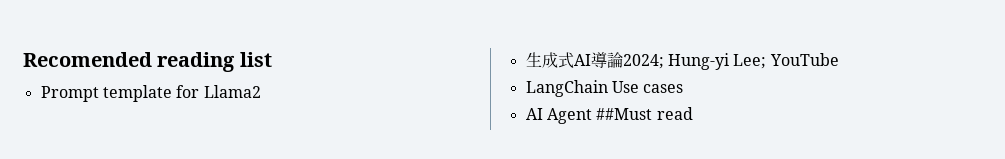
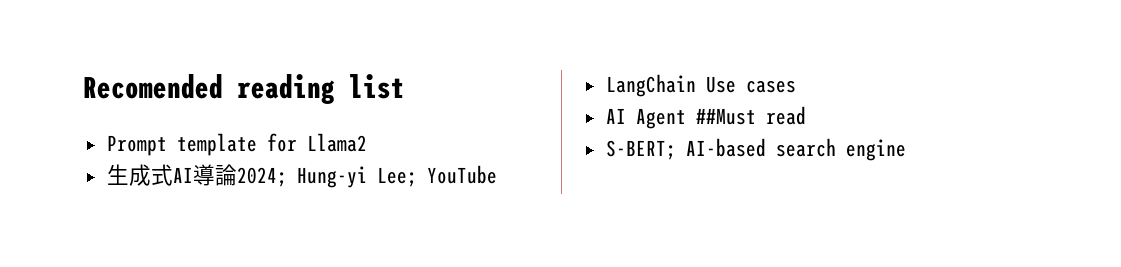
+ S-BERT; AI-based search engine

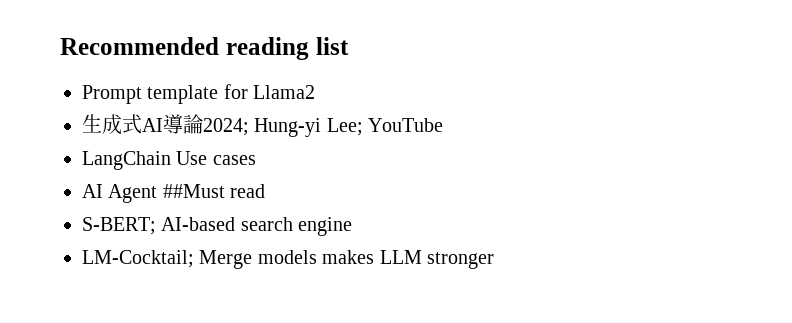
- Recomended reading list
+ Recommended reading list
+ LM-Cocktail; Merge models makes LLM stronger

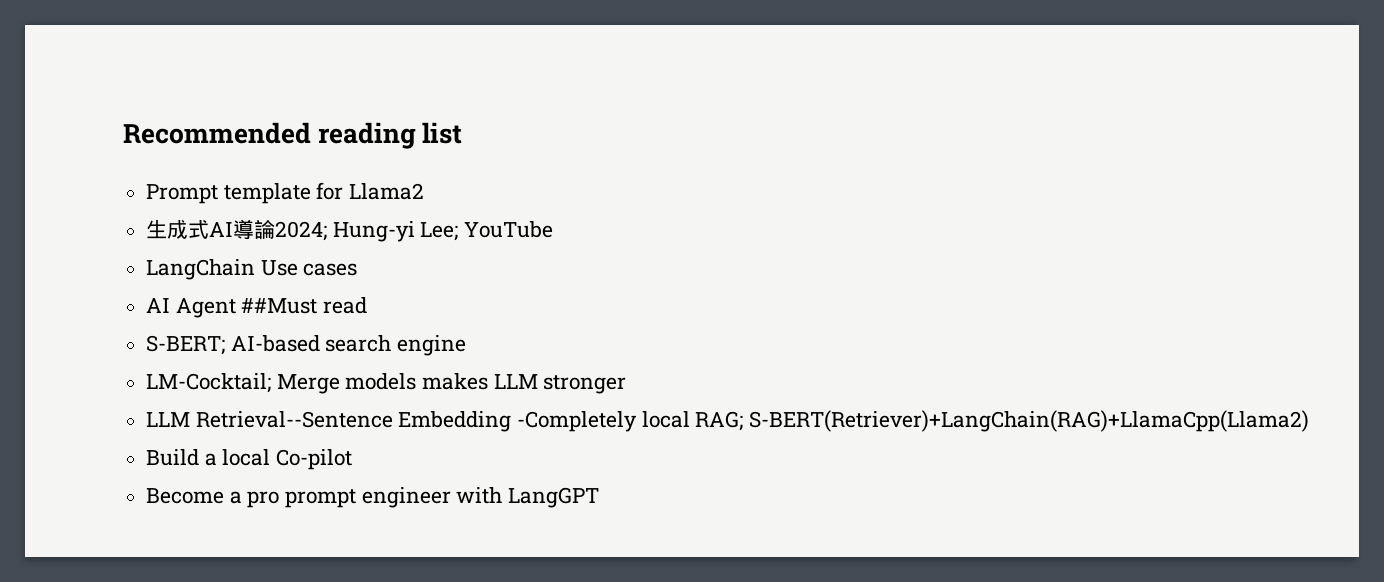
+ LLM Retrieval--Sentence Embedding -Completely local RAG; S-BERT(Retriever)+LangChain(RAG)+LlamaCpp(Llama2)
+ Build a local Co-pilot
+ Become a pro prompt engineer with LangGPT

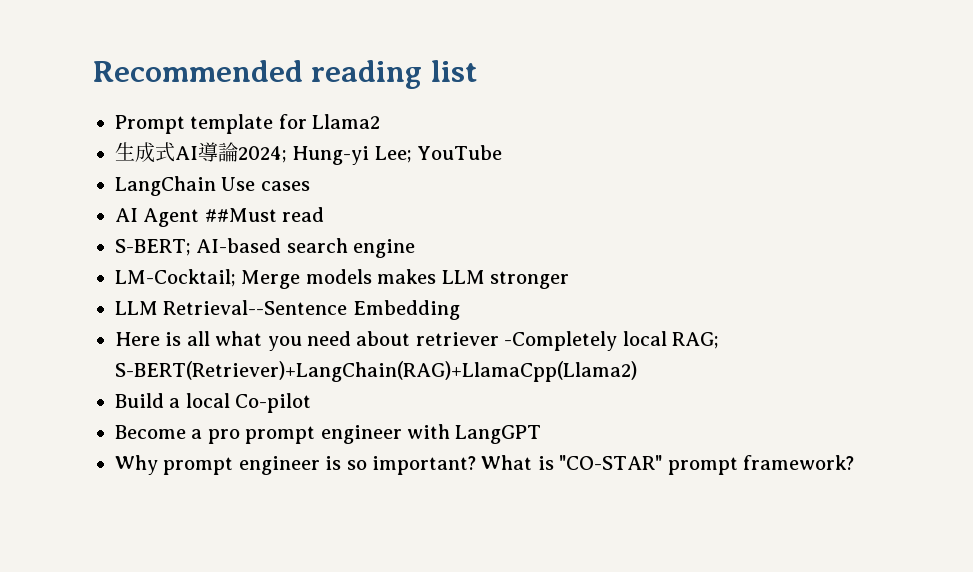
- LLM Retrieval--Sentence Embedding -Completely local RAG; S-BERT(Retriever)+LangChain(RAG)+LlamaCpp(Llama2)
+ LLM Retrieval--Sentence Embedding
+ Here is all what you need about retriever -Completely local RAG; S-BERT(Retriever)+LangChain(RAG)+LlamaCpp(Llama2)
+ Why prompt engineer is so important? What is "CO-STAR" prompt framework?

